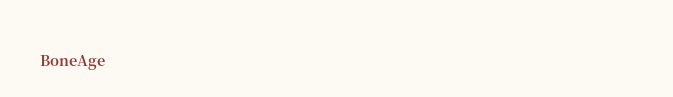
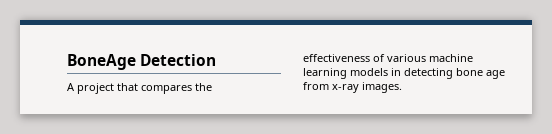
- BoneAge
+ BoneAge Detection
+ A project that compares the effectiveness of various machine learning models in detecting bone age from x-ray images.

